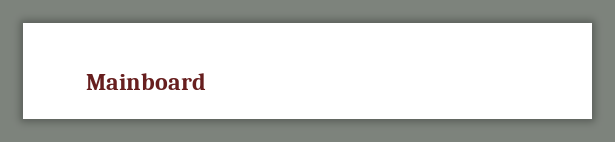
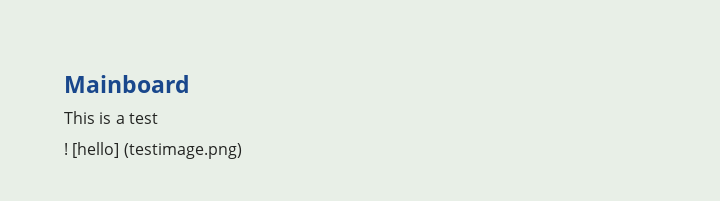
+ This is a test
+ ! [hello] (testimage.png)

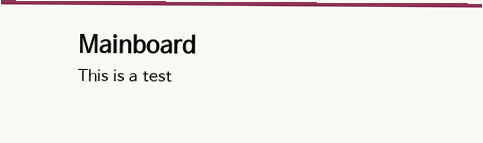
- ! [hello] (testimage.png)

